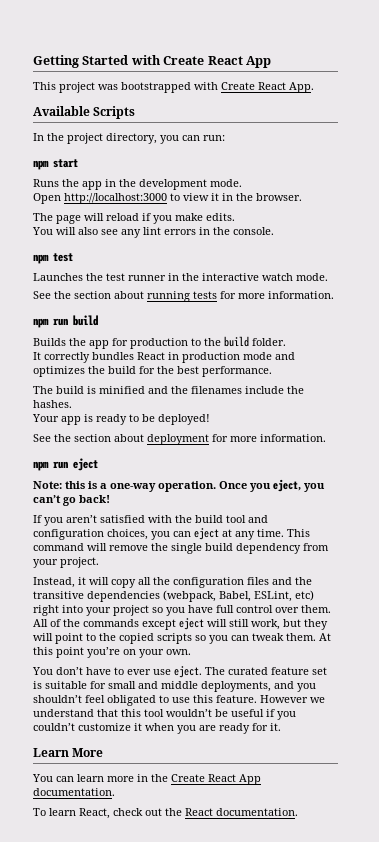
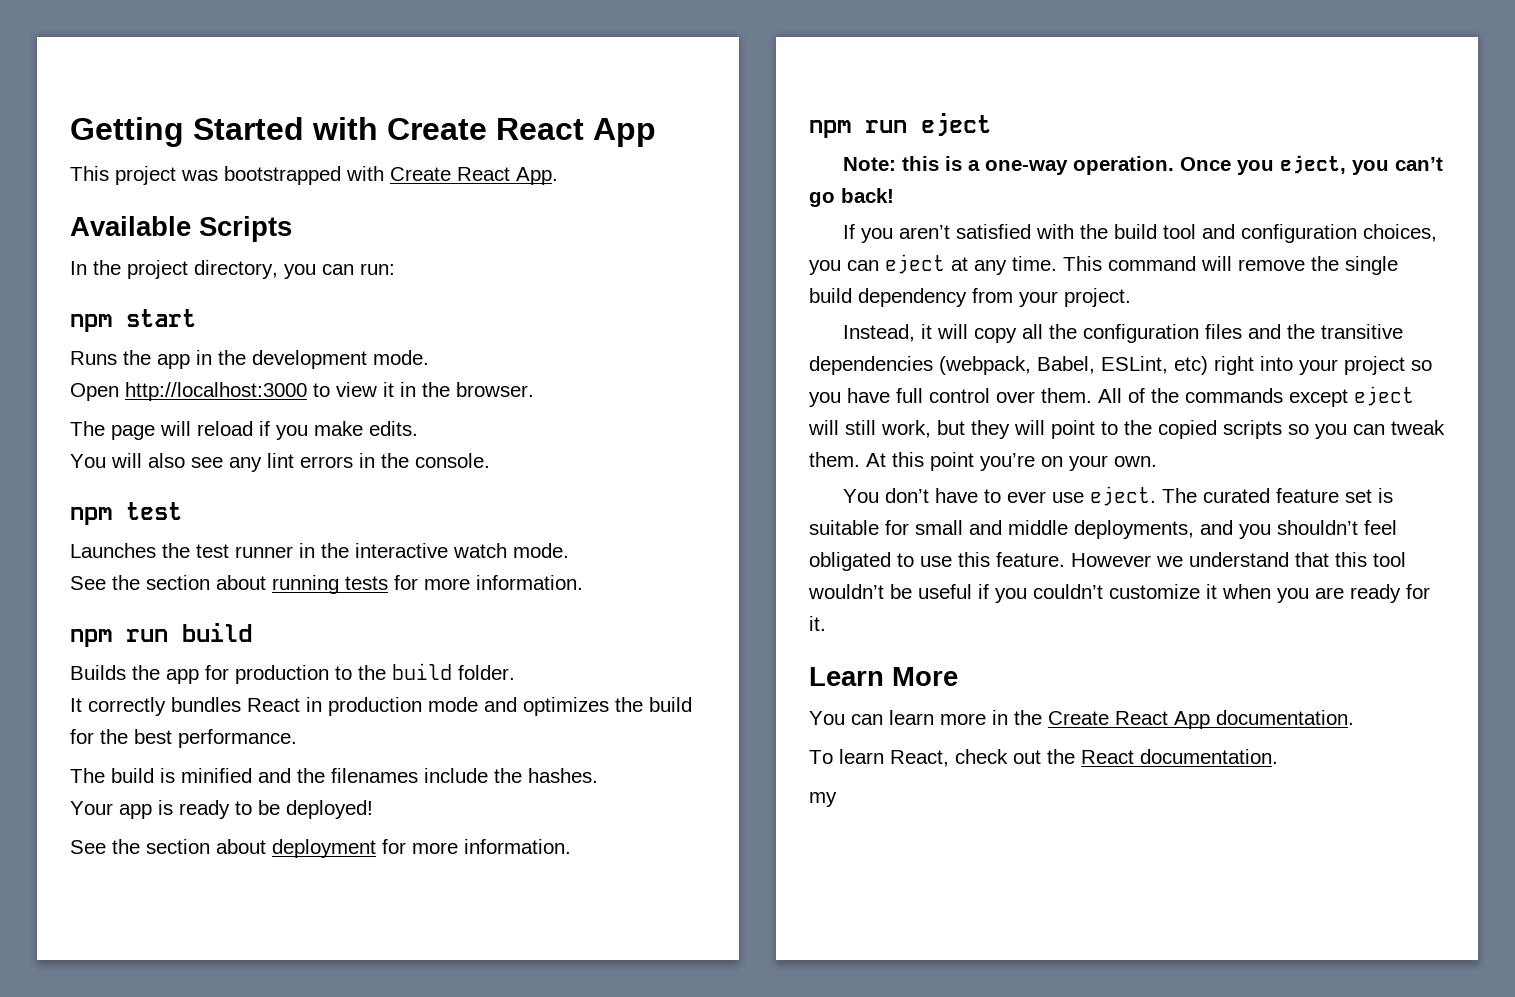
+ my

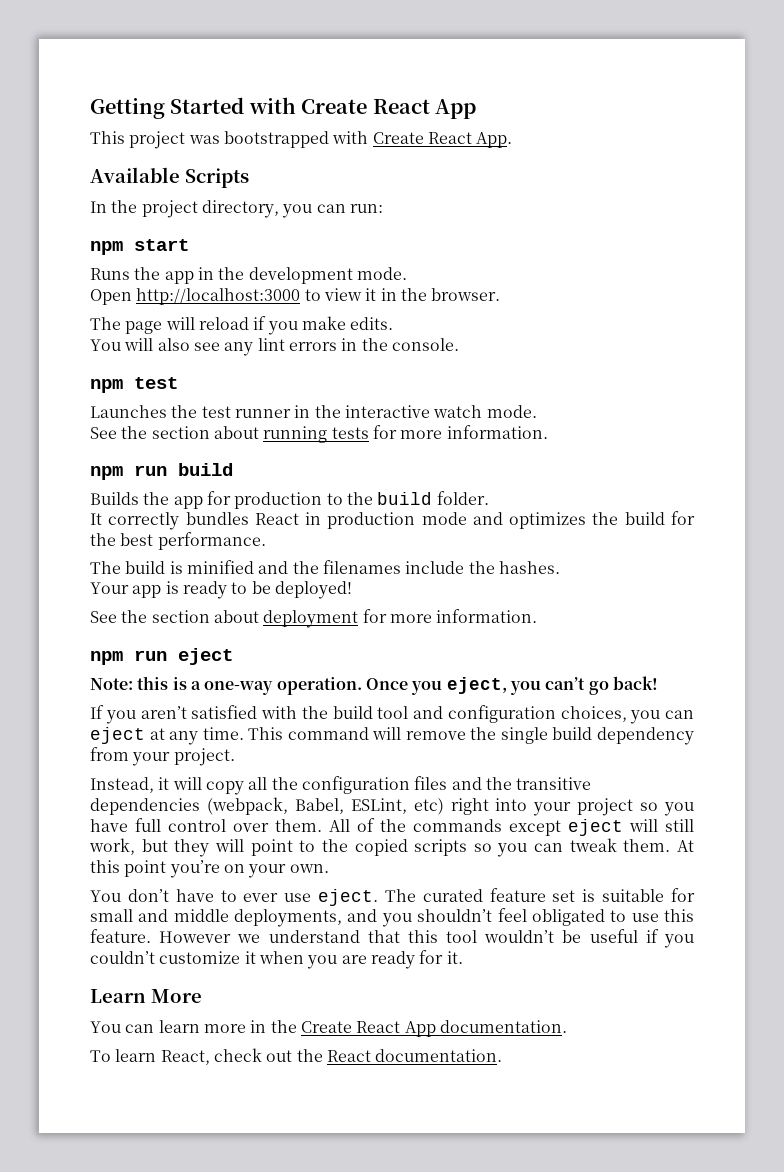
- my

